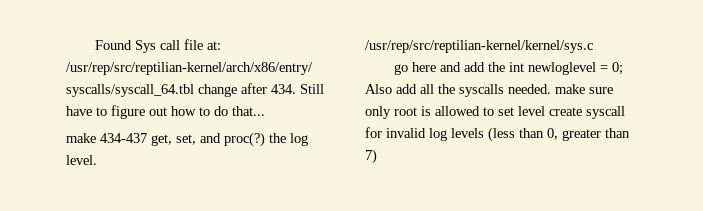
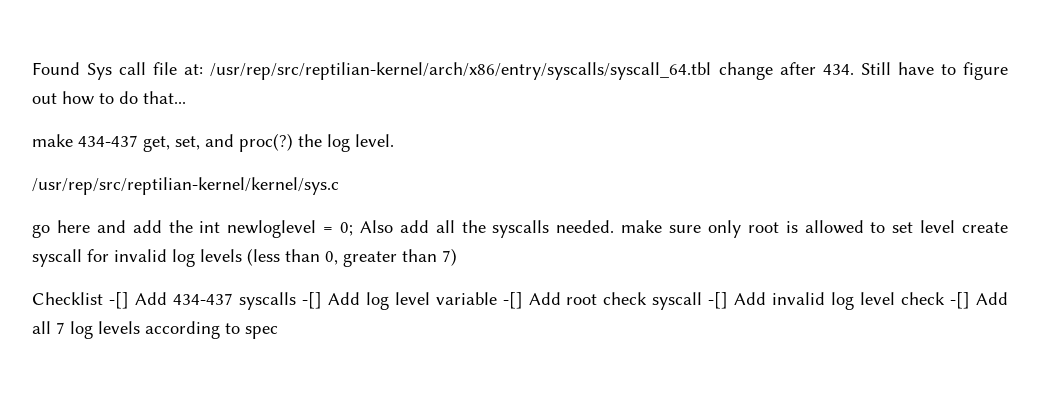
+ Checklist -[] Add 434-437 syscalls -[] Add log level variable -[] Add root check syscall -[] Add invalid log level check -[] Add all 7 log levels according to spec

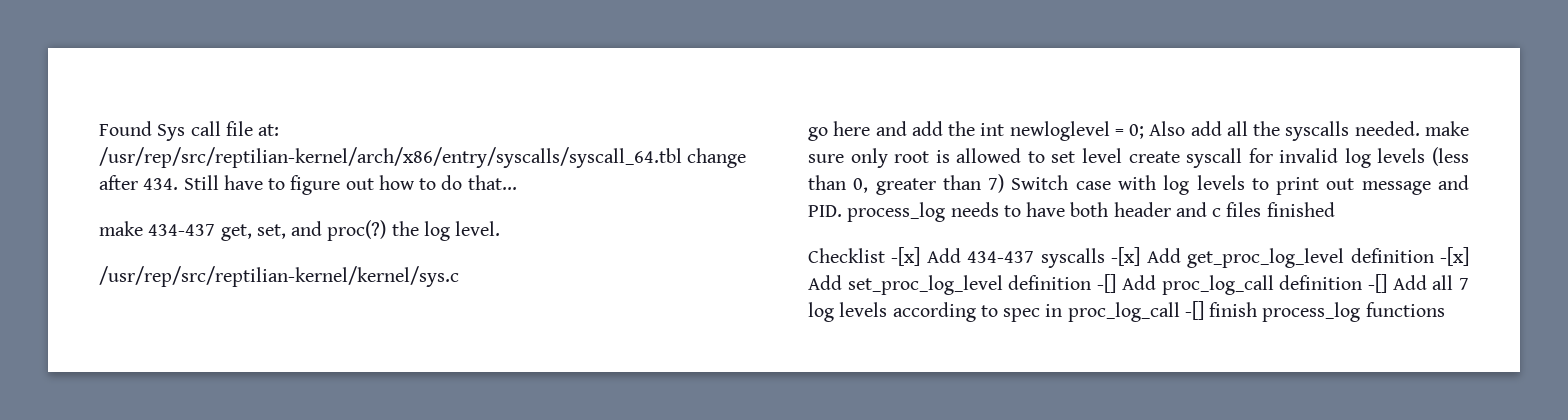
- go here and add the int newloglevel = 0; Also add all the syscalls needed. make sure only root is allowed to set level create syscall for invalid log levels (less than 0, greater than 7)
+ go here and add the int newloglevel = 0; Also add all the syscalls needed. make sure only root is allowed to set level create syscall for invalid log levels (less than 0, greater than 7) Switch case with log levels to print out message and PID. process_log needs to have both header and c files finished
- Checklist -[] Add 434-437 syscalls -[] Add log level variable -[] Add root check syscall -[] Add invalid log level check -[] Add all 7 log levels according to spec
+ Checklist -[x] Add 434-437 syscalls -[x] Add get_proc_log_level definition -[x] Add set_proc_log_level definition -[] Add proc_log_call definition -[] Add all 7 log levels according to spec in proc_log_call -[] finish process_log functions

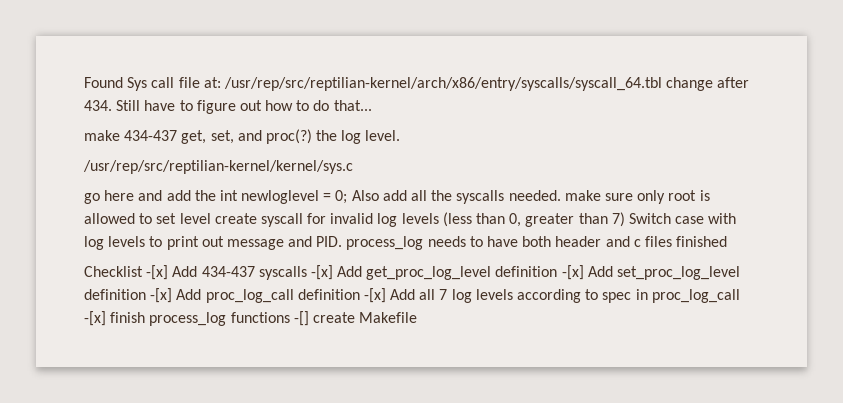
- Checklist -[x] Add 434-437 syscalls -[x] Add get_proc_log_level definition -[x] Add set_proc_log_level definition -[] Add proc_log_call definition -[] Add all 7 log levels according to spec in proc_log_call -[] finish process_log functions
+ Checklist -[x] Add 434-437 syscalls -[x] Add get_proc_log_level definition -[x] Add set_proc_log_level definition -[x] Add proc_log_call definition -[x] Add all 7 log levels according to spec in proc_log_call -[x] finish process_log functions -[] create Makefile

